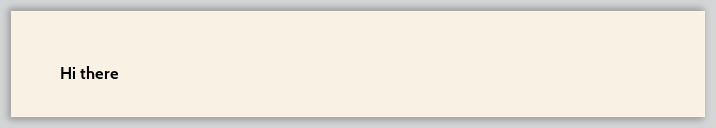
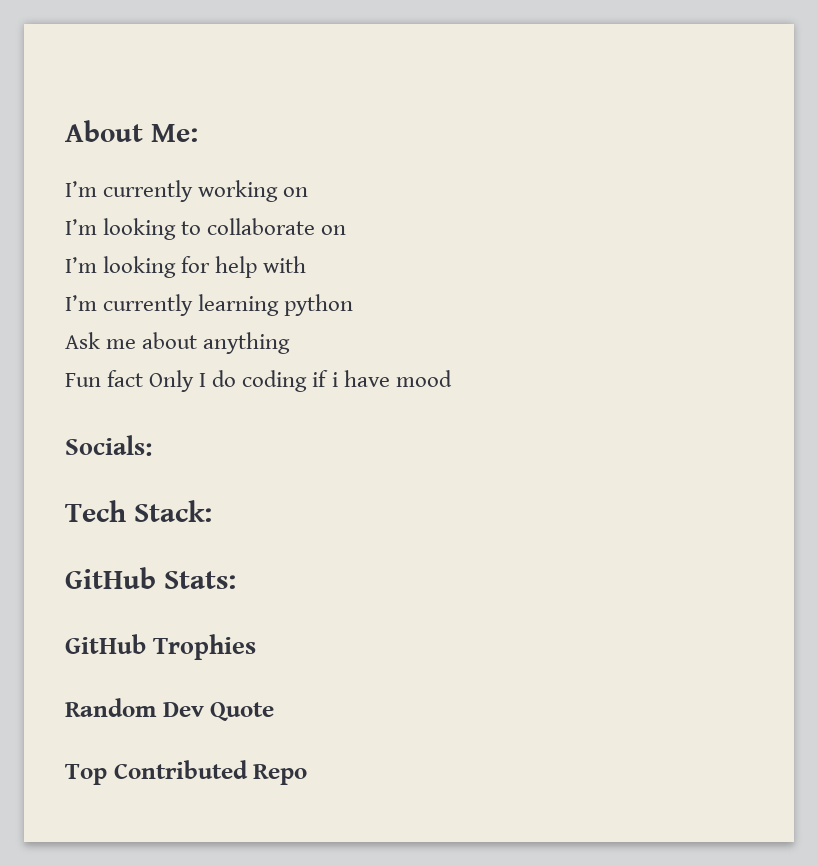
- Hi there
+ About Me:
+ I’m currently working on
+ I’m looking to collaborate on
+ I’m looking for help with
+ I’m currently learning python
+ Ask me about anything
+ Fun fact Only I do coding if i have mood
+ Socials:
+ Tech Stack:
+ GitHub Stats:
+ GitHub Trophies
+ Random Dev Quote
+ Top Contributed Repo

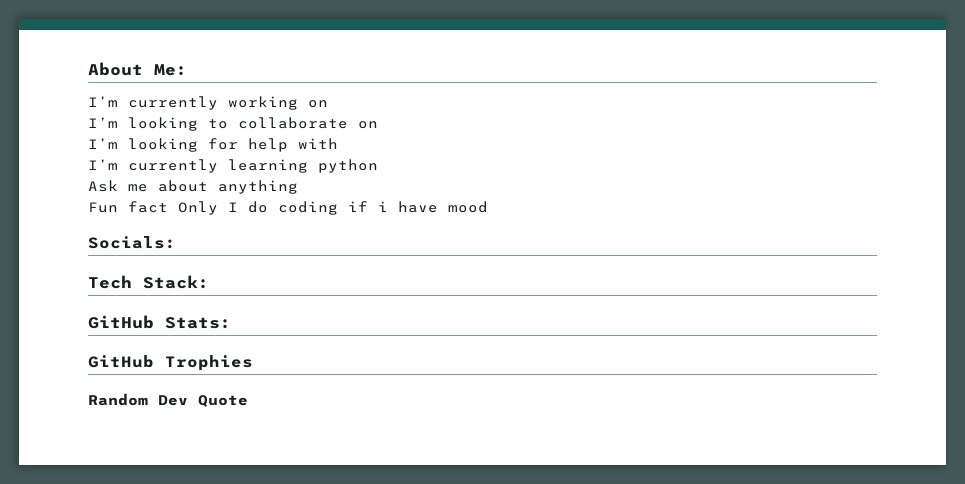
- Top Contributed Repo

